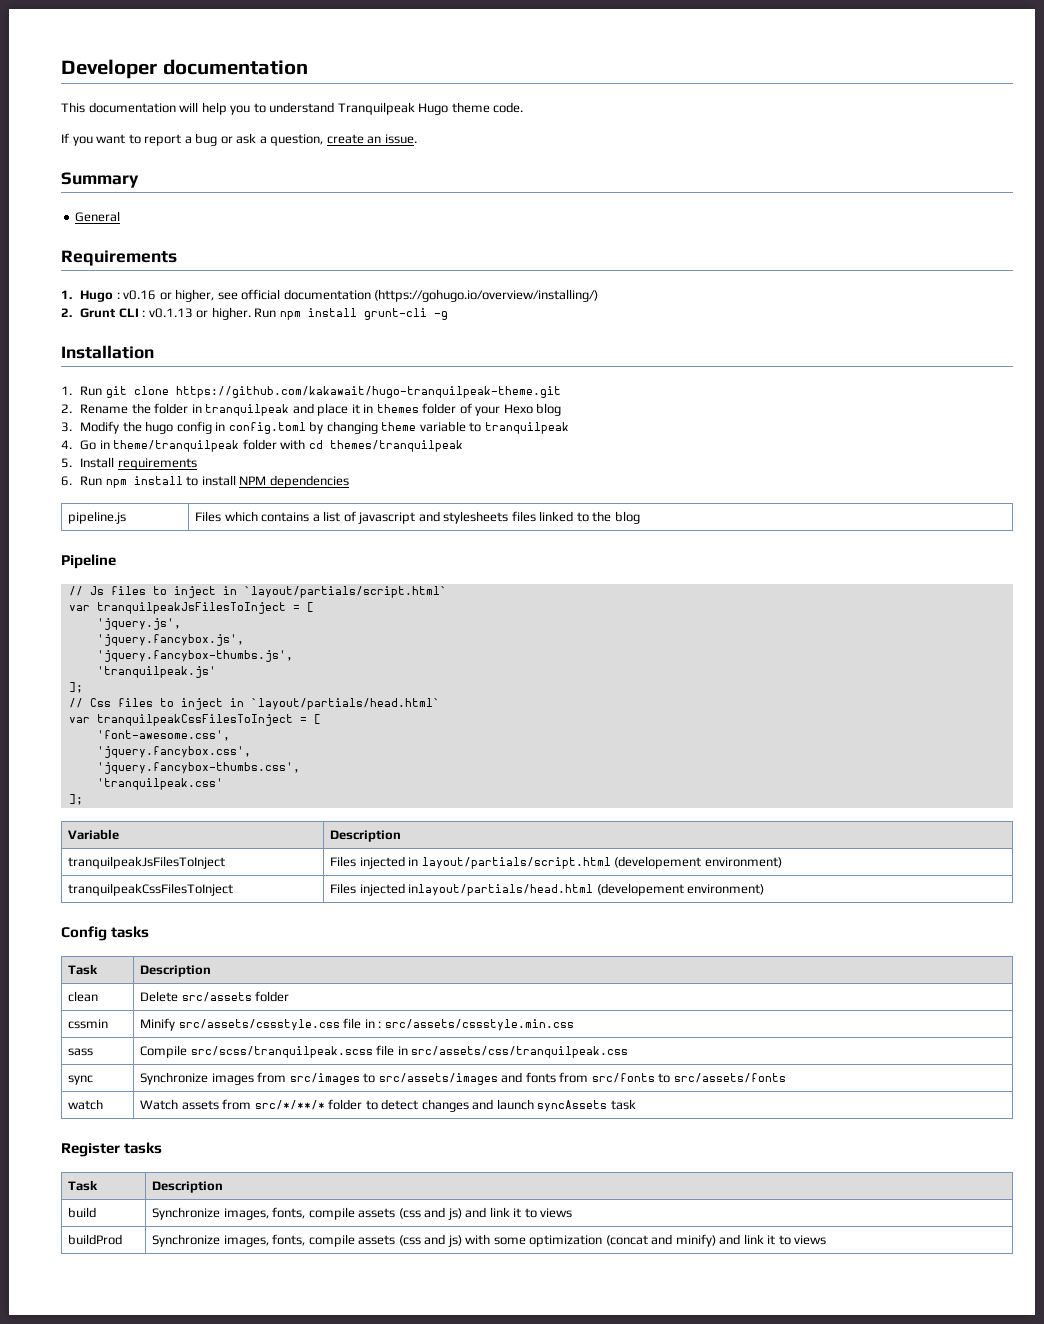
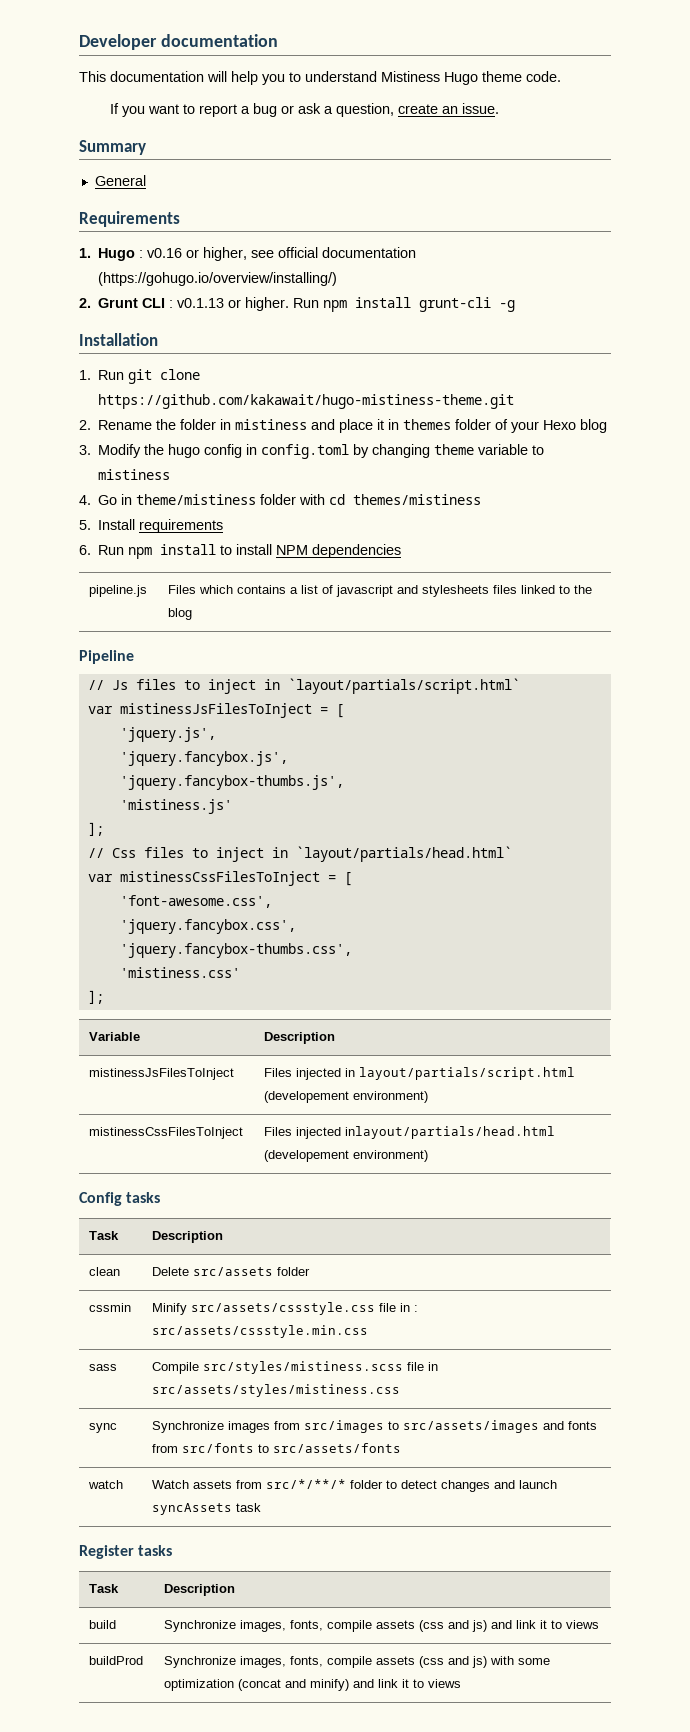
- This documentation will help you to understand Tranquilpeak Hugo theme code.
+ This documentation will help you to understand Mistiness Hugo theme code.
- 1. Run git clone https://github.com/kakawait/hugo-tranquilpeak-theme.git
+ 1. Run git clone https://github.com/kakawait/hugo-mistiness-theme.git
- 2. Rename the folder in tranquilpeak and place it in themes folder of your Hexo blog
+ 2. Rename the folder in mistiness and place it in themes folder of your Hexo blog
- 3. Modify the hugo config in config.toml by changing theme variable to tranquilpeak
+ 3. Modify the hugo config in config.toml by changing theme variable to mistiness
- 4. Go in theme/tranquilpeak folder with cd themes/tranquilpeak
+ 4. Go in theme/mistiness folder with cd themes/mistiness
- var tranquilpeakJsFilesToInject = [
+ var mistinessJsFilesToInject = [
- 'tranquilpeak.js'
+ 'mistiness.js'
- var tranquilpeakCssFilesToInject = [
+ var mistinessCssFilesToInject = [
- 'tranquilpeak.css'
+ 'mistiness.css'
- tranquilpeakJsFilesToInject | Files injected in layout/partials/script.html (developement environment)
+ mistinessJsFilesToInject | Files injected in layout/partials/script.html (developement environment)
- tranquilpeakCssFilesToInject | Files injected inlayout/partials/head.html (developement environment)
+ mistinessCssFilesToInject | Files injected inlayout/partials/head.html (developement environment)
- sass | Compile src/scss/tranquilpeak.scss file in src/assets/css/tranquilpeak.css
+ sass | Compile src/styles/mistiness.scss file in src/assets/styles/mistiness.css

